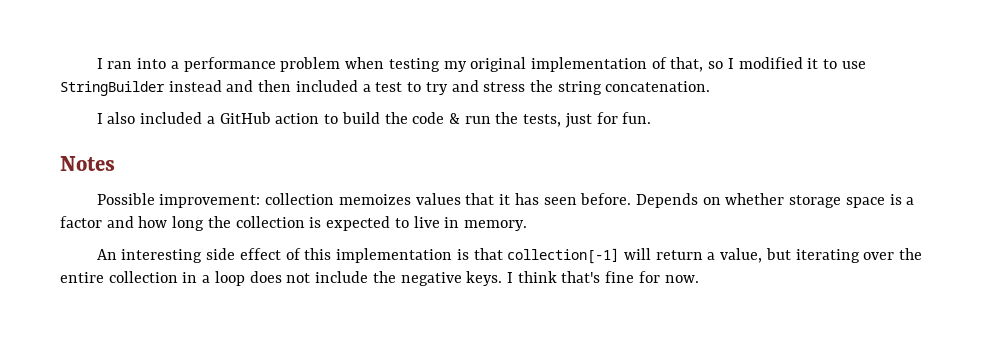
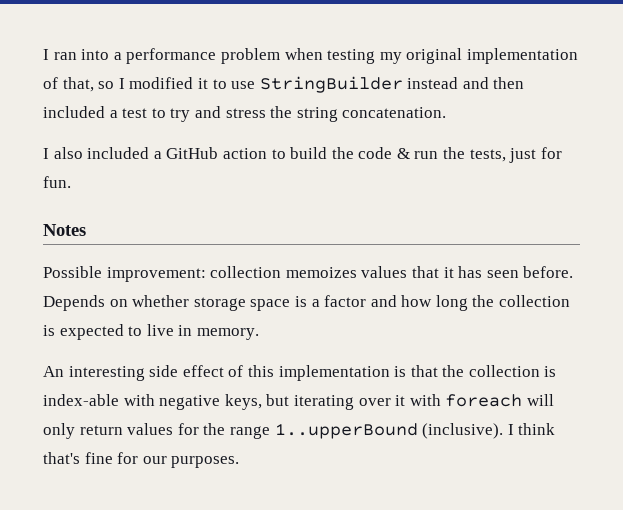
- An interesting side effect of this implementation is that collection[-1] will return a value, but iterating over the entire collection in a loop does not include the negative keys.
+ An interesting side effect of this implementation is that the collection is index-able with negative keys, but iterating over it with foreach will only return values for the range 1..upperBound (inclusive).
- I think that's fine for now.
+ I think that's fine for our purposes.

